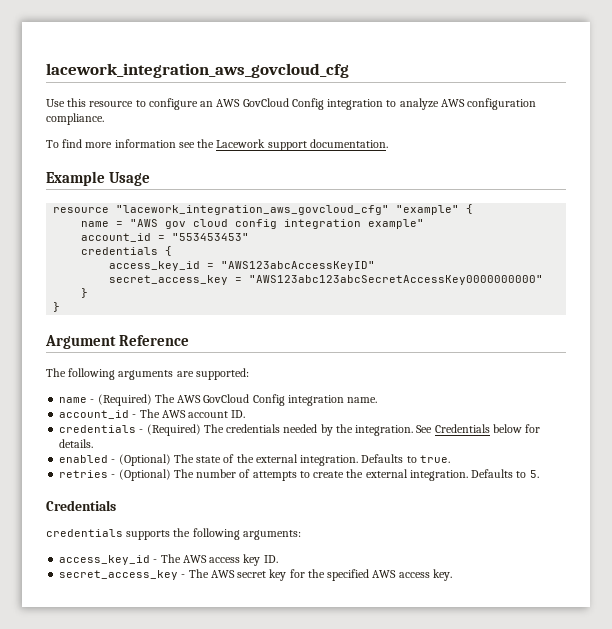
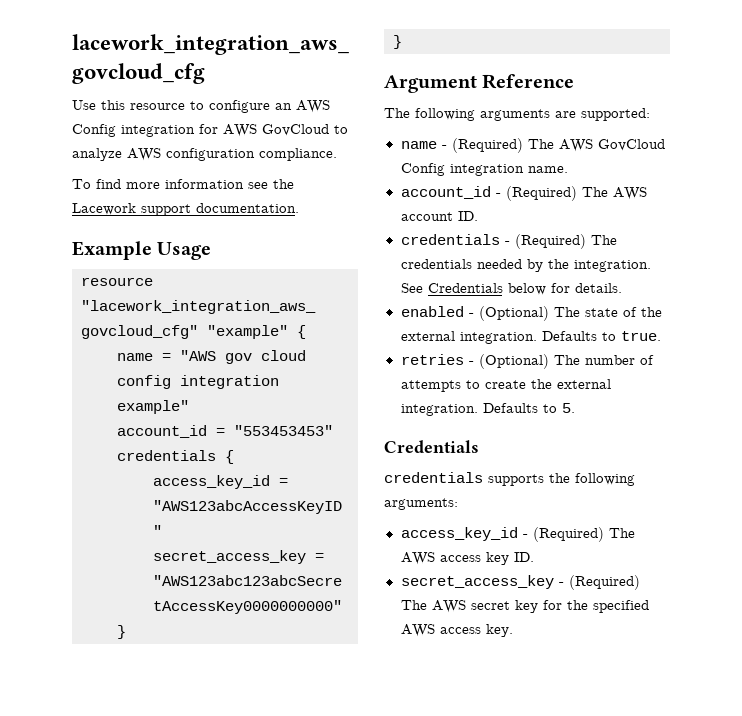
- Use this resource to configure an AWS GovCloud Config integration to analyze AWS configuration compliance.
+ Use this resource to configure an AWS Config integration for AWS GovCloud to analyze AWS configuration compliance.
- account_id - The AWS account ID.
+ account_id - (Required) The AWS account ID.
- access_key_id - The AWS access key ID.
+ access_key_id - (Required) The AWS access key ID.
- secret_access_key - The AWS secret key for the specified AWS access key.
+ secret_access_key - (Required) The AWS secret key for the specified AWS access key.

